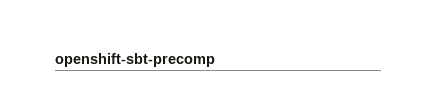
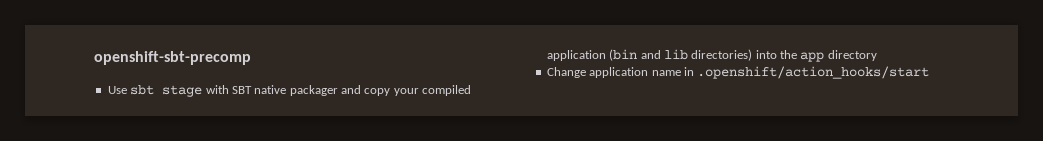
+ Use sbt stage with SBT native packager and copy your compiled application (bin and lib directories) into the app directory
+ Change application name in .openshift/action_hooks/start

